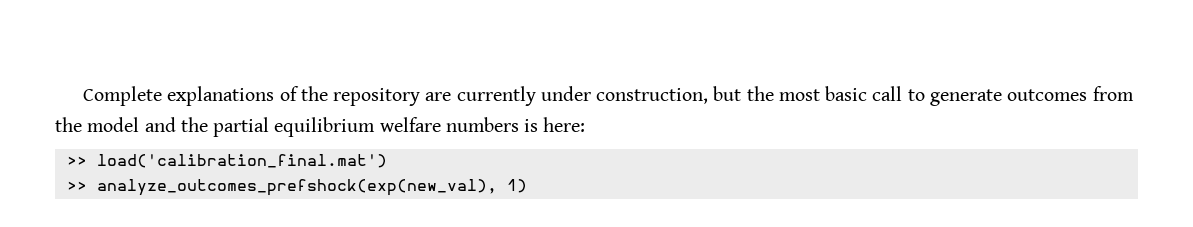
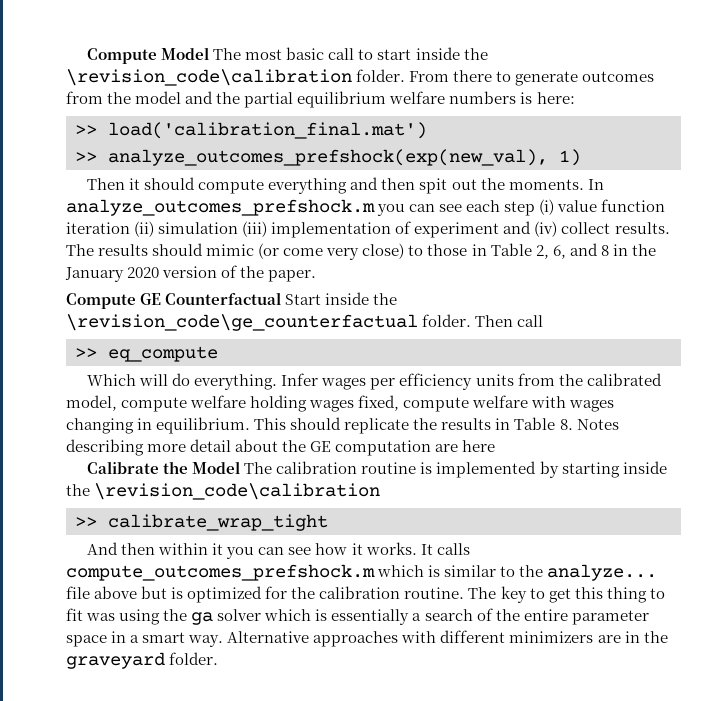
- Complete explanations of the repository are currently under construction, but the most basic call to generate outcomes from the model and the partial equilibrium welfare numbers is here:
+ Compute Model The most basic call to start inside the \revision_code\calibration folder. From there to generate outcomes from the model and the partial equilibrium welfare numbers is here:
+ Then it should compute everything and then spit out the moments. In analyze_outcomes_prefshock.m you can see each step (i) value function iteration (ii) simulation (iii) implementation of experiment and (iv) collect results. The results should mimic (or come very close) to those in Table 2, 6, and 8 in the January 2020 version of the paper.
+ Compute GE Counterfactual Start inside the \revision_code\ge_counterfactual folder. Then call
+ >> eq_compute
+ Which will do everything. Infer wages per efficiency units from the calibrated model, compute welfare holding wages fixed, compute welfare with wages changing in equilibrium. This should replicate the results in Table 8. Notes describing more detail about the GE computation are here
+ Calibrate the Model The calibration routine is implemented by starting inside the \revision_code\calibration
+ >> calibrate_wrap_tight
+ And then within it you can see how it works. It calls compute_outcomes_prefshock.m which is similar to the analyze... file above but is optimized for the calibration routine. The key to get this thing to fit was using the ga solver which is essentially a search of the entire parameter space in a smart way. Alternative approaches with different minimizers are in the graveyard folder.

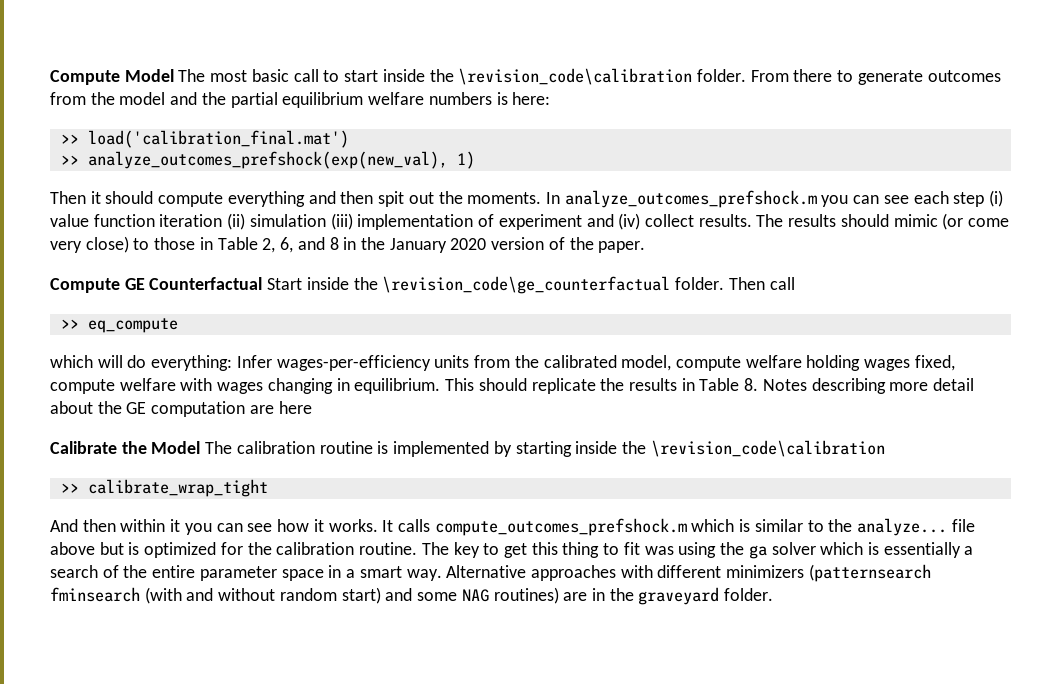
- Which will do everything. Infer wages per efficiency units from the calibrated model, compute welfare holding wages fixed, compute welfare with wages changing in equilibrium.
+ which will do everything: Infer wages-per-efficiency units from the calibrated model, compute welfare holding wages fixed, compute welfare with wages changing in equilibrium.
- Alternative approaches with different minimizers are in the graveyard folder.
+ Alternative approaches with different minimizers (patternsearch fminsearch (with and without random start) and some NAG routines) are in the graveyard folder.

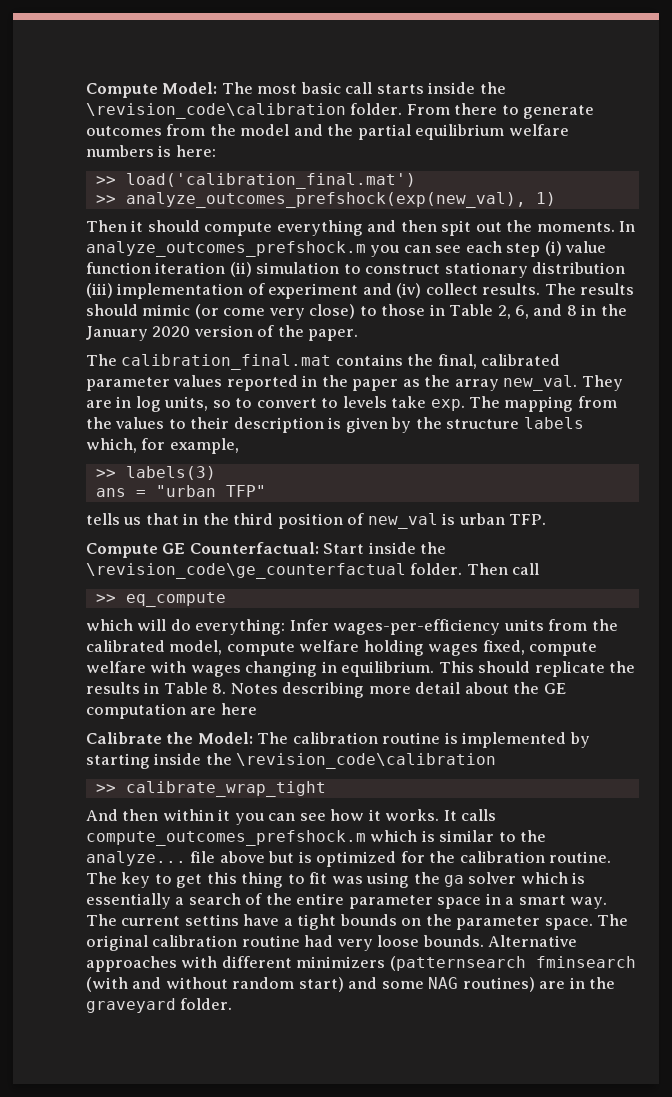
- Compute Model The most basic call to start inside the \revision_code\calibration folder.
+ Compute Model: The most basic call starts inside the \revision_code\calibration folder.
- In analyze_outcomes_prefshock.m you can see each step (i) value function iteration (ii) simulation (iii) implementation of experiment and (iv) collect results.
+ In analyze_outcomes_prefshock.m you can see each step (i) value function iteration (ii) simulation to construct stationary distribution (iii) implementation of experiment and (iv) collect results.
+ The calibration_final.mat contains the final, calibrated parameter values reported in the paper as the array new_val. They are in log units, so to convert to levels take exp. The mapping from the values to their description is given by the structure labels which, for example,
+ >> labels(3)
+ ans = "urban TFP"
+ tells us that in the third position of new_val is urban TFP.
- Compute GE Counterfactual Start inside the \revision_code\ge_counterfactual folder.
+ Compute GE Counterfactual: Start inside the \revision_code\ge_counterfactual folder.
- Calibrate the Model The calibration routine is implemented by starting inside the \revision_code\calibration
+ Calibrate the Model: The calibration routine is implemented by starting inside the \revision_code\calibration
+ The current settins have a tight bounds on the parameter space. The original calibration routine had very loose bounds.

